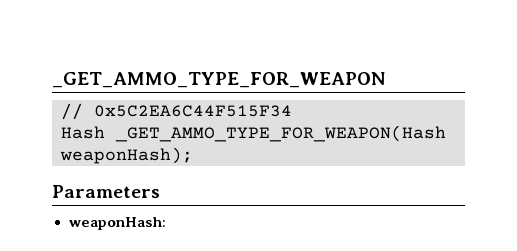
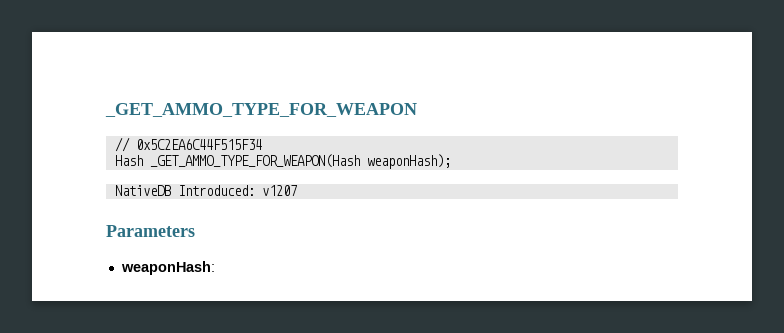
+ NativeDB Introduced: v1207

